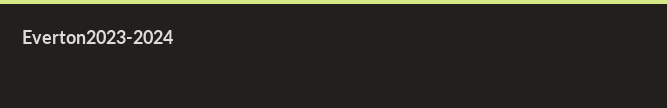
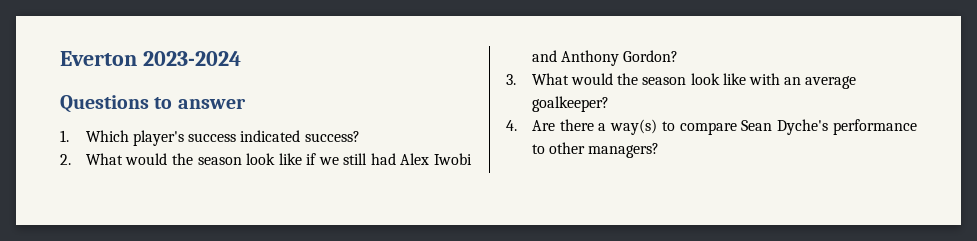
- Everton2023-2024
+ Everton 2023-2024
+ Questions to answer
+ 1. Which player's success indicated success?
+ 2. What would the season look like if we still had Alex Iwobi and Anthony Gordon?
+ 3. What would the season look like with an average goalkeeper?
+ 4. Are there a way(s) to compare Sean Dyche's performance to other managers?

